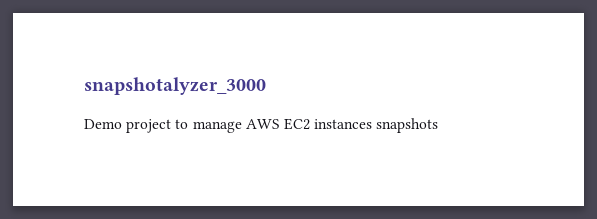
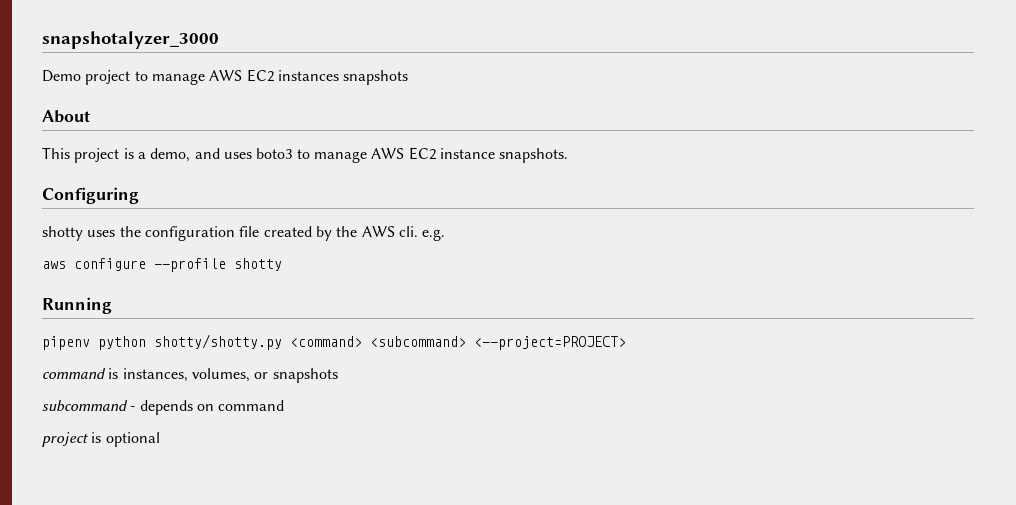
+ About
+ This project is a demo, and uses boto3 to manage AWS EC2 instance snapshots.
+ Configuring
+ shotty uses the configuration file created by the AWS cli. e.g.
+ aws configure --profile shotty
+ Running
+ pipenv python shotty/shotty.py <command> <subcommand> <--project=PROJECT>
+ command is instances, volumes, or snapshots
+ subcommand - depends on command
+ project is optional

